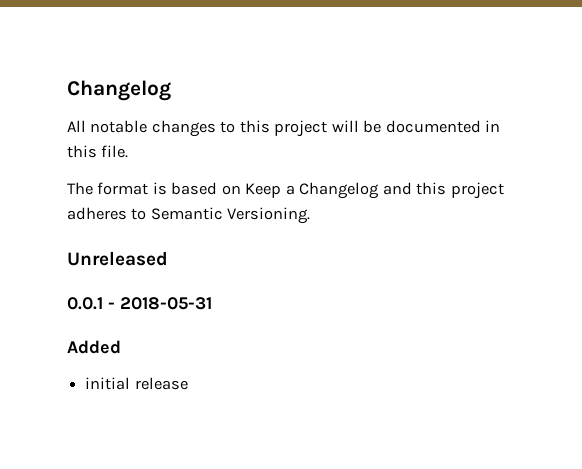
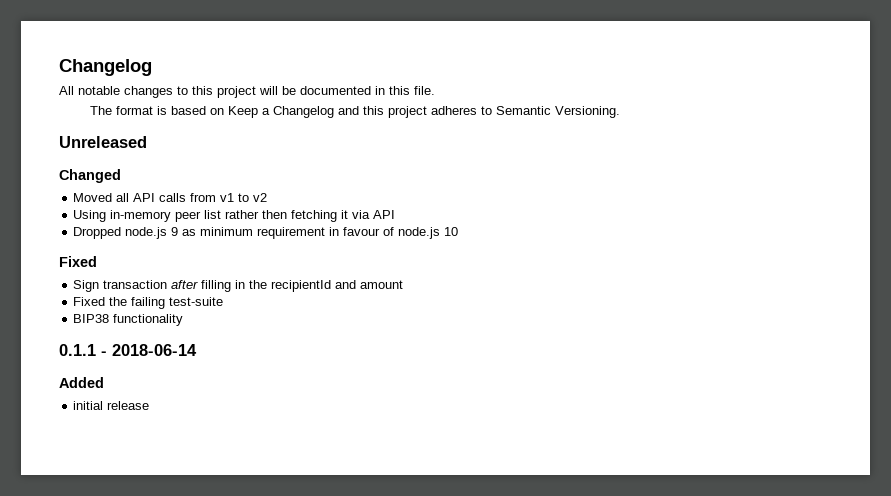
- 0.0.1 - 2018-05-31
+ Changed
+ Moved all API calls from v1 to v2
+ Using in-memory peer list rather then fetching it via API
+ Dropped node.js 9 as minimum requirement in favour of node.js 10
+ Fixed
+ Sign transaction after filling in the recipientId and amount
+ Fixed the failing test-suite
+ BIP38 functionality
+ 0.1.1 - 2018-06-14

